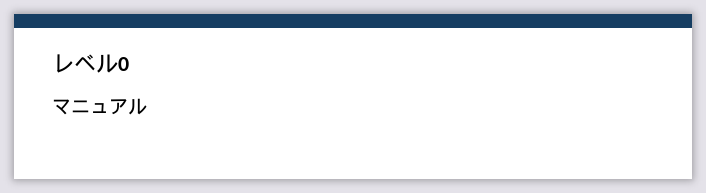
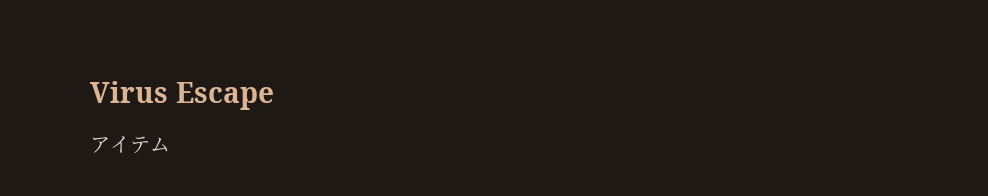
- レベル0
- マニュアル
+ Virus Escape
+ アイテム

